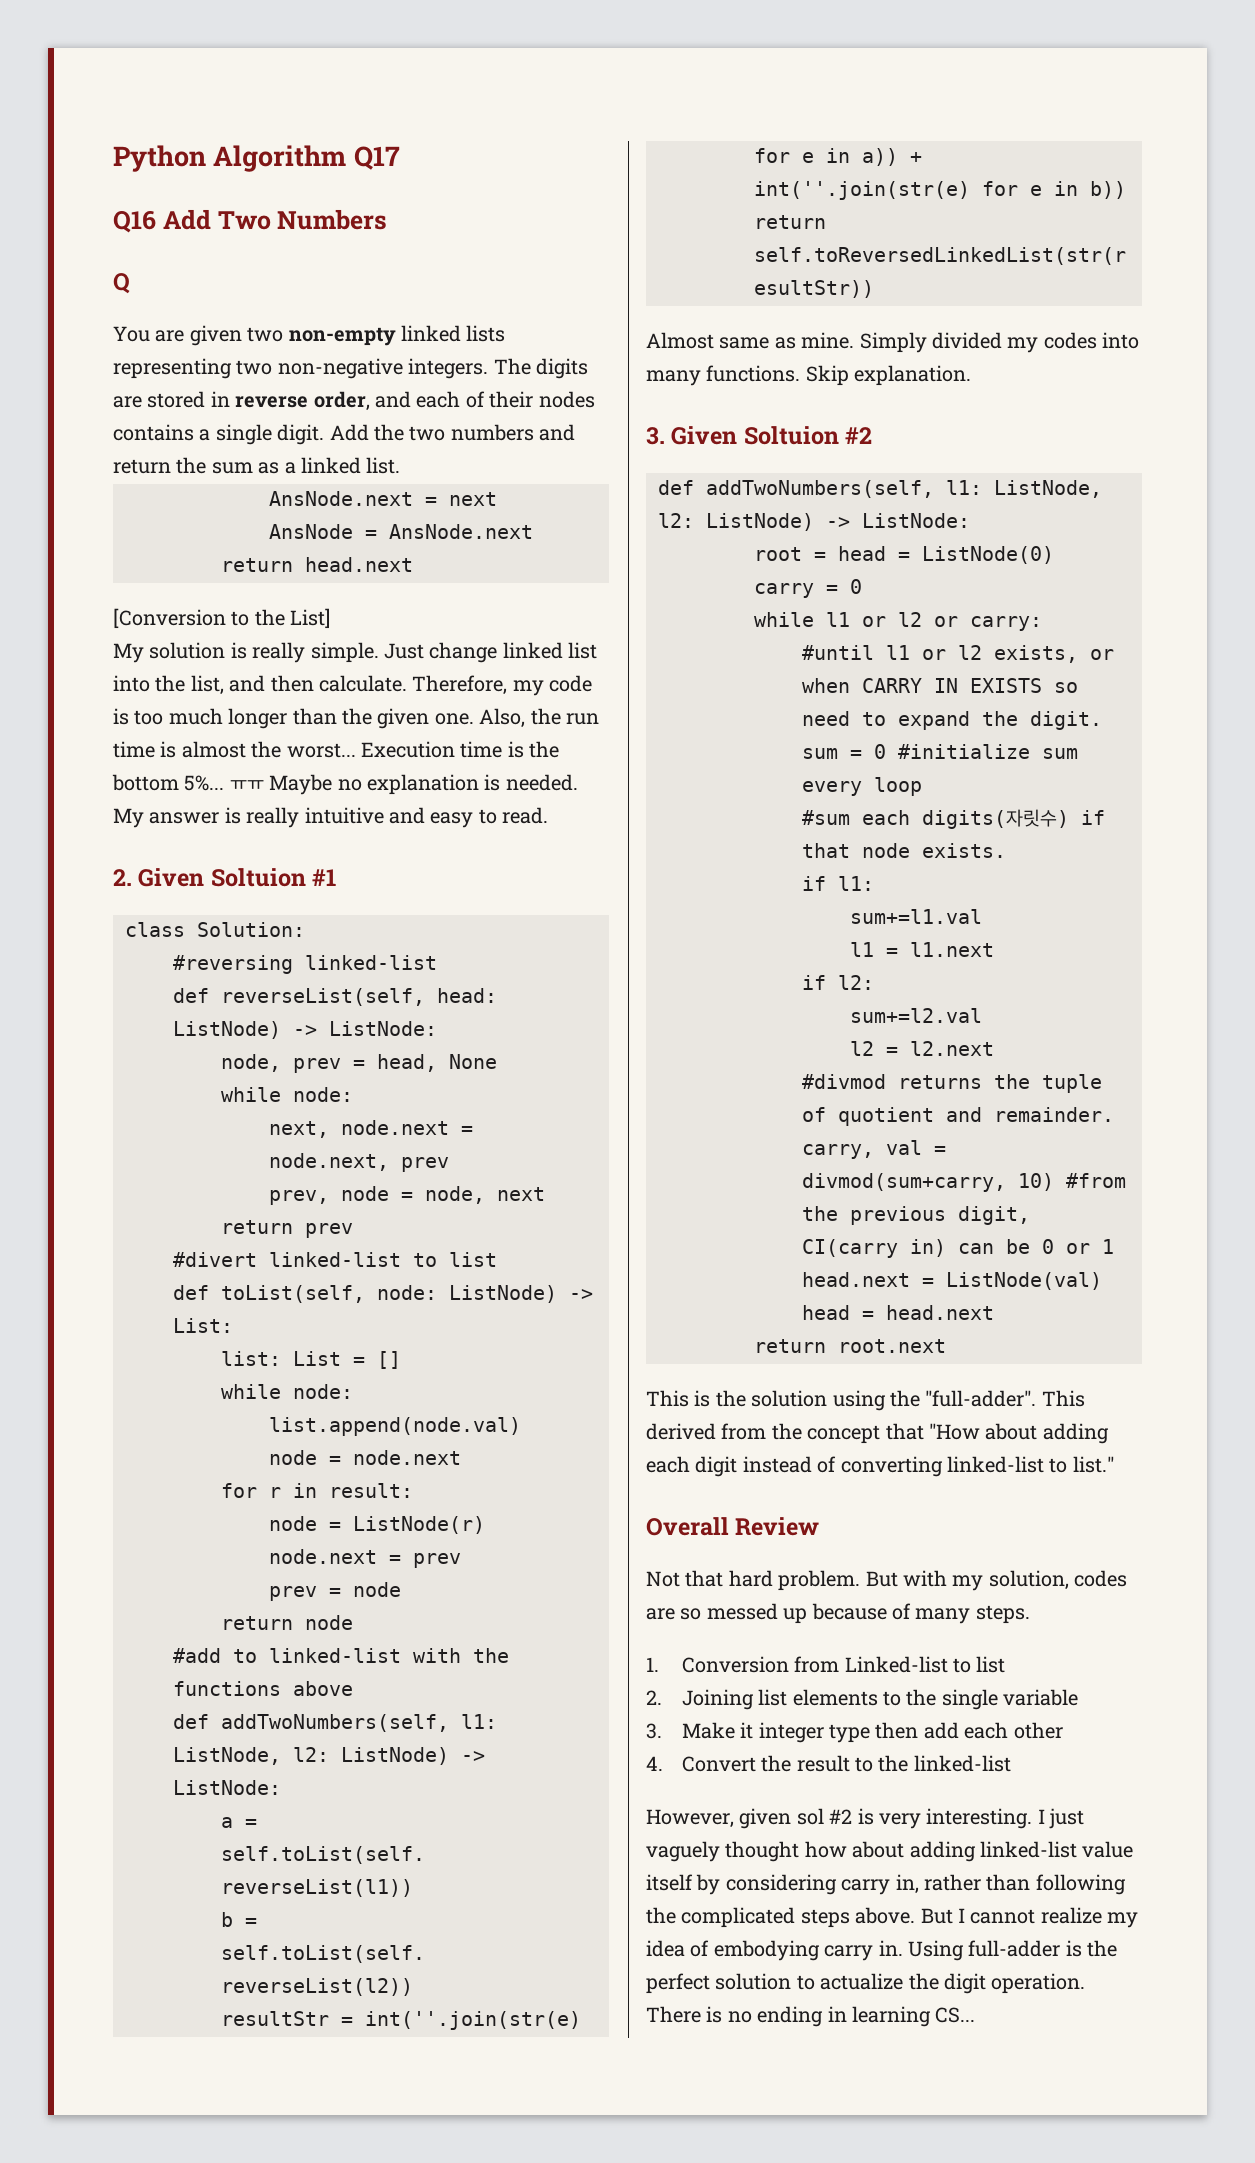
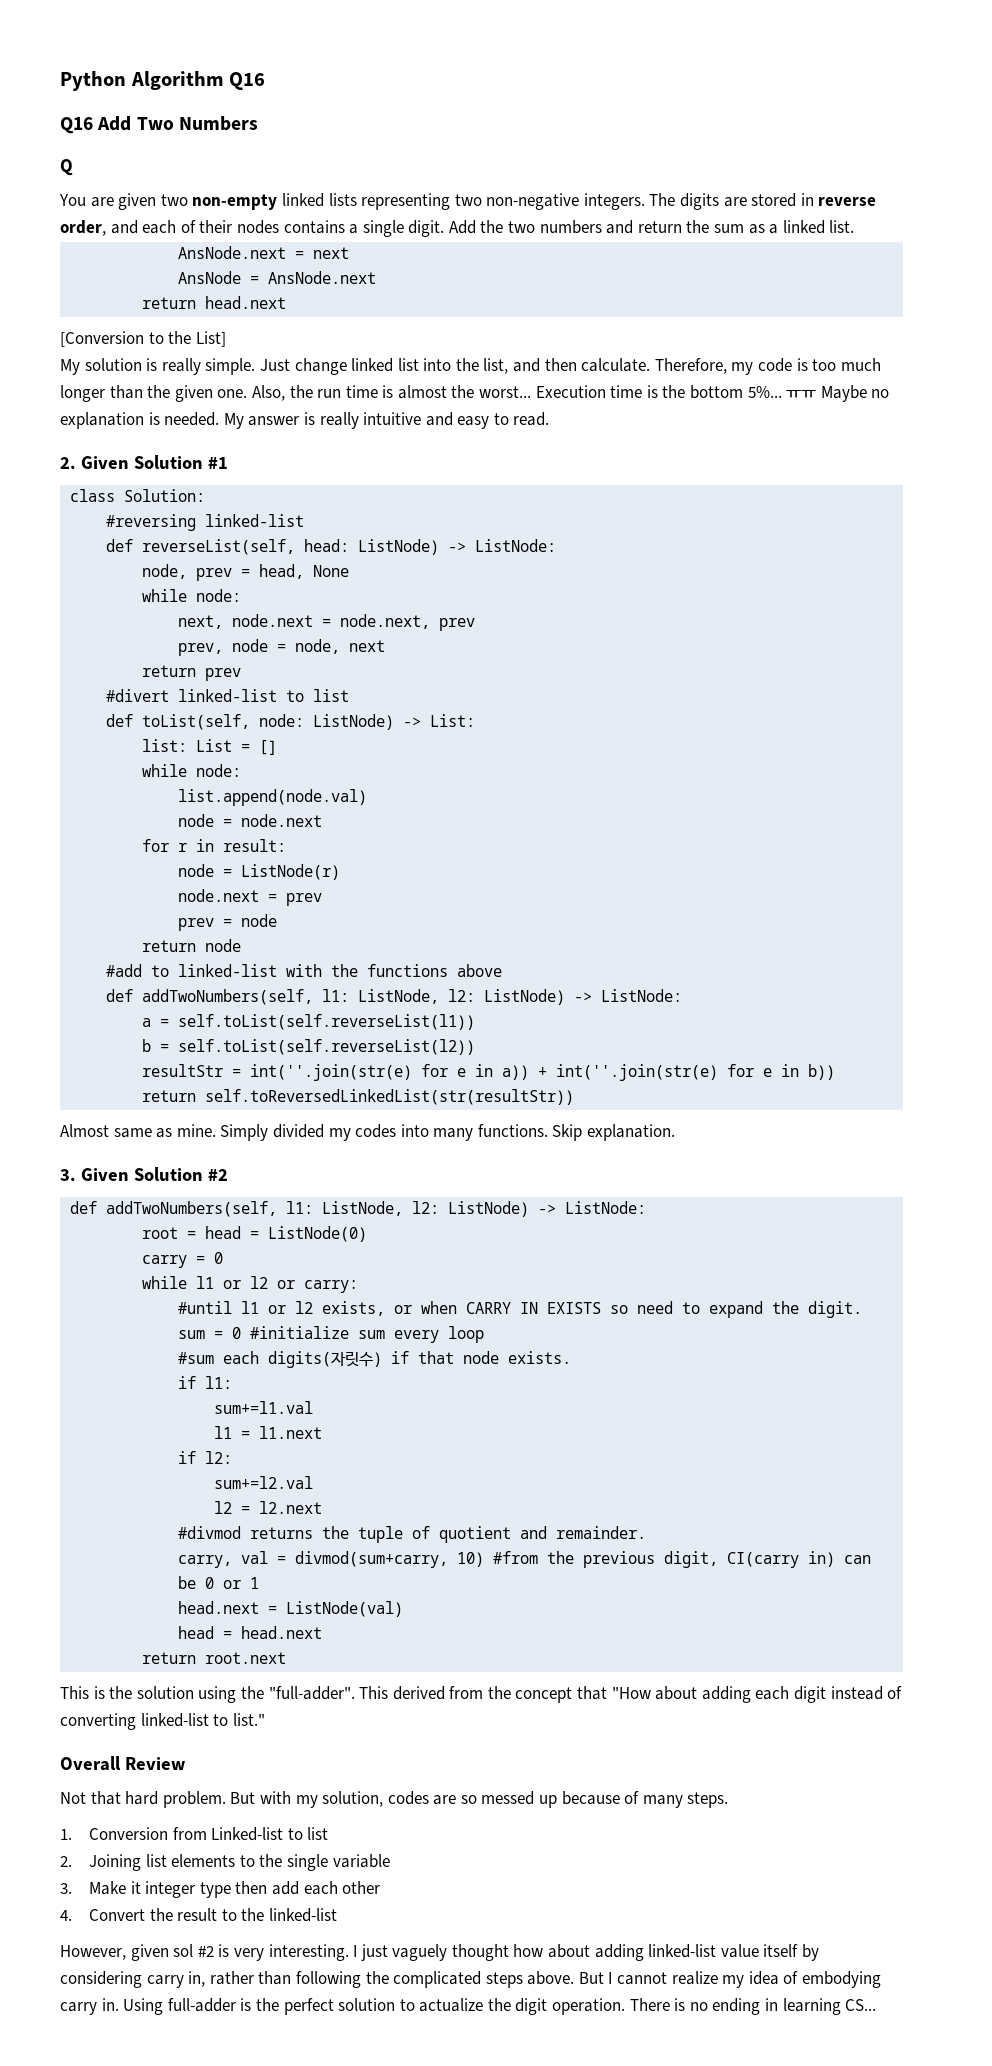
- Python Algorithm Q17
+ Python Algorithm Q16
- 2. Given Soltuion #1
+ 2. Given Solution #1
- 3. Given Soltuion #2
+ 3. Given Solution #2

